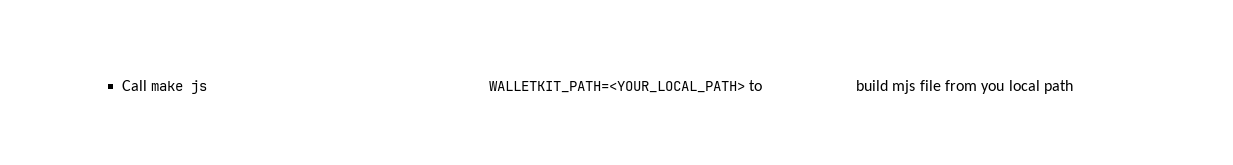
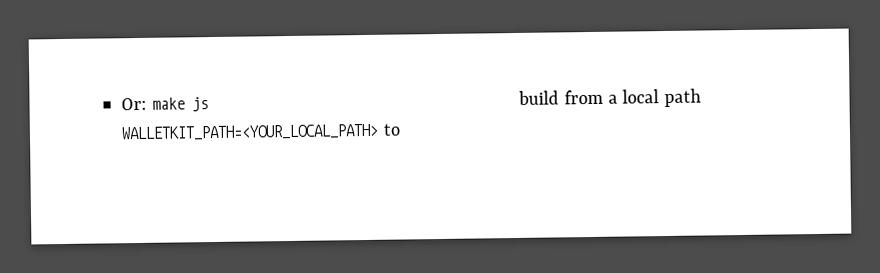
- Call make js WALLETKIT_PATH=<YOUR_LOCAL_PATH> to build mjs file from you local path
+ Or: make js WALLETKIT_PATH=<YOUR_LOCAL_PATH> to build from a local path

